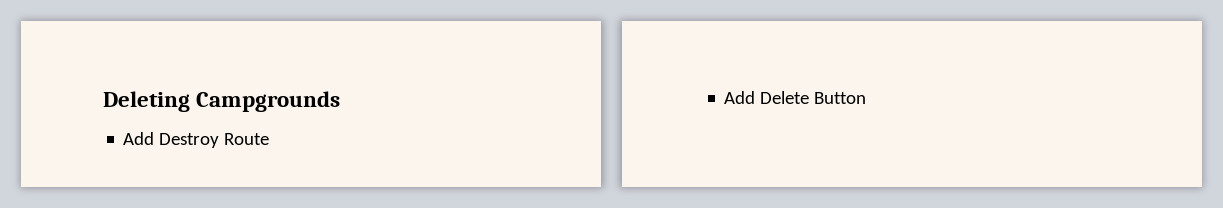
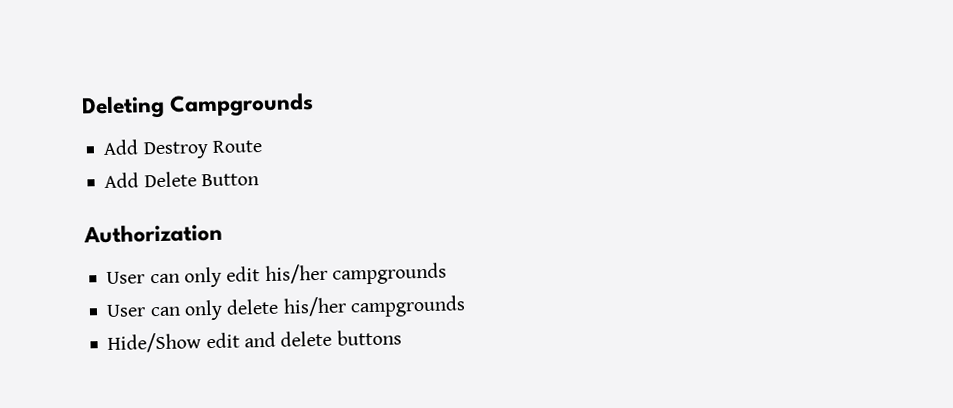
+ Authorization
+ User can only edit his/her campgrounds
+ User can only delete his/her campgrounds
+ Hide/Show edit and delete buttons

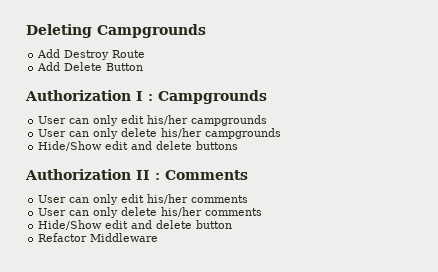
- Authorization
+ Authorization I : Campgrounds
+ Authorization II : Comments
+ User can only edit his/her comments
+ User can only delete his/her comments
+ Hide/Show edit and delete button
+ Refactor Middleware

